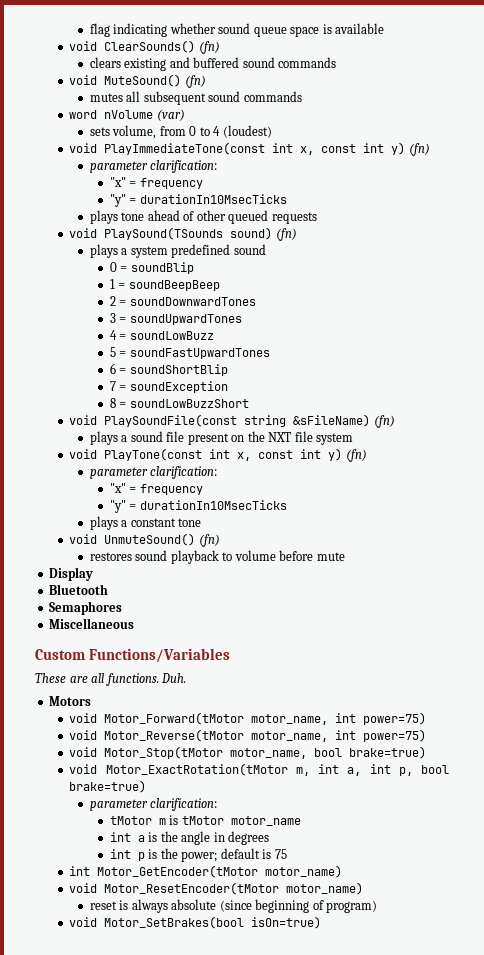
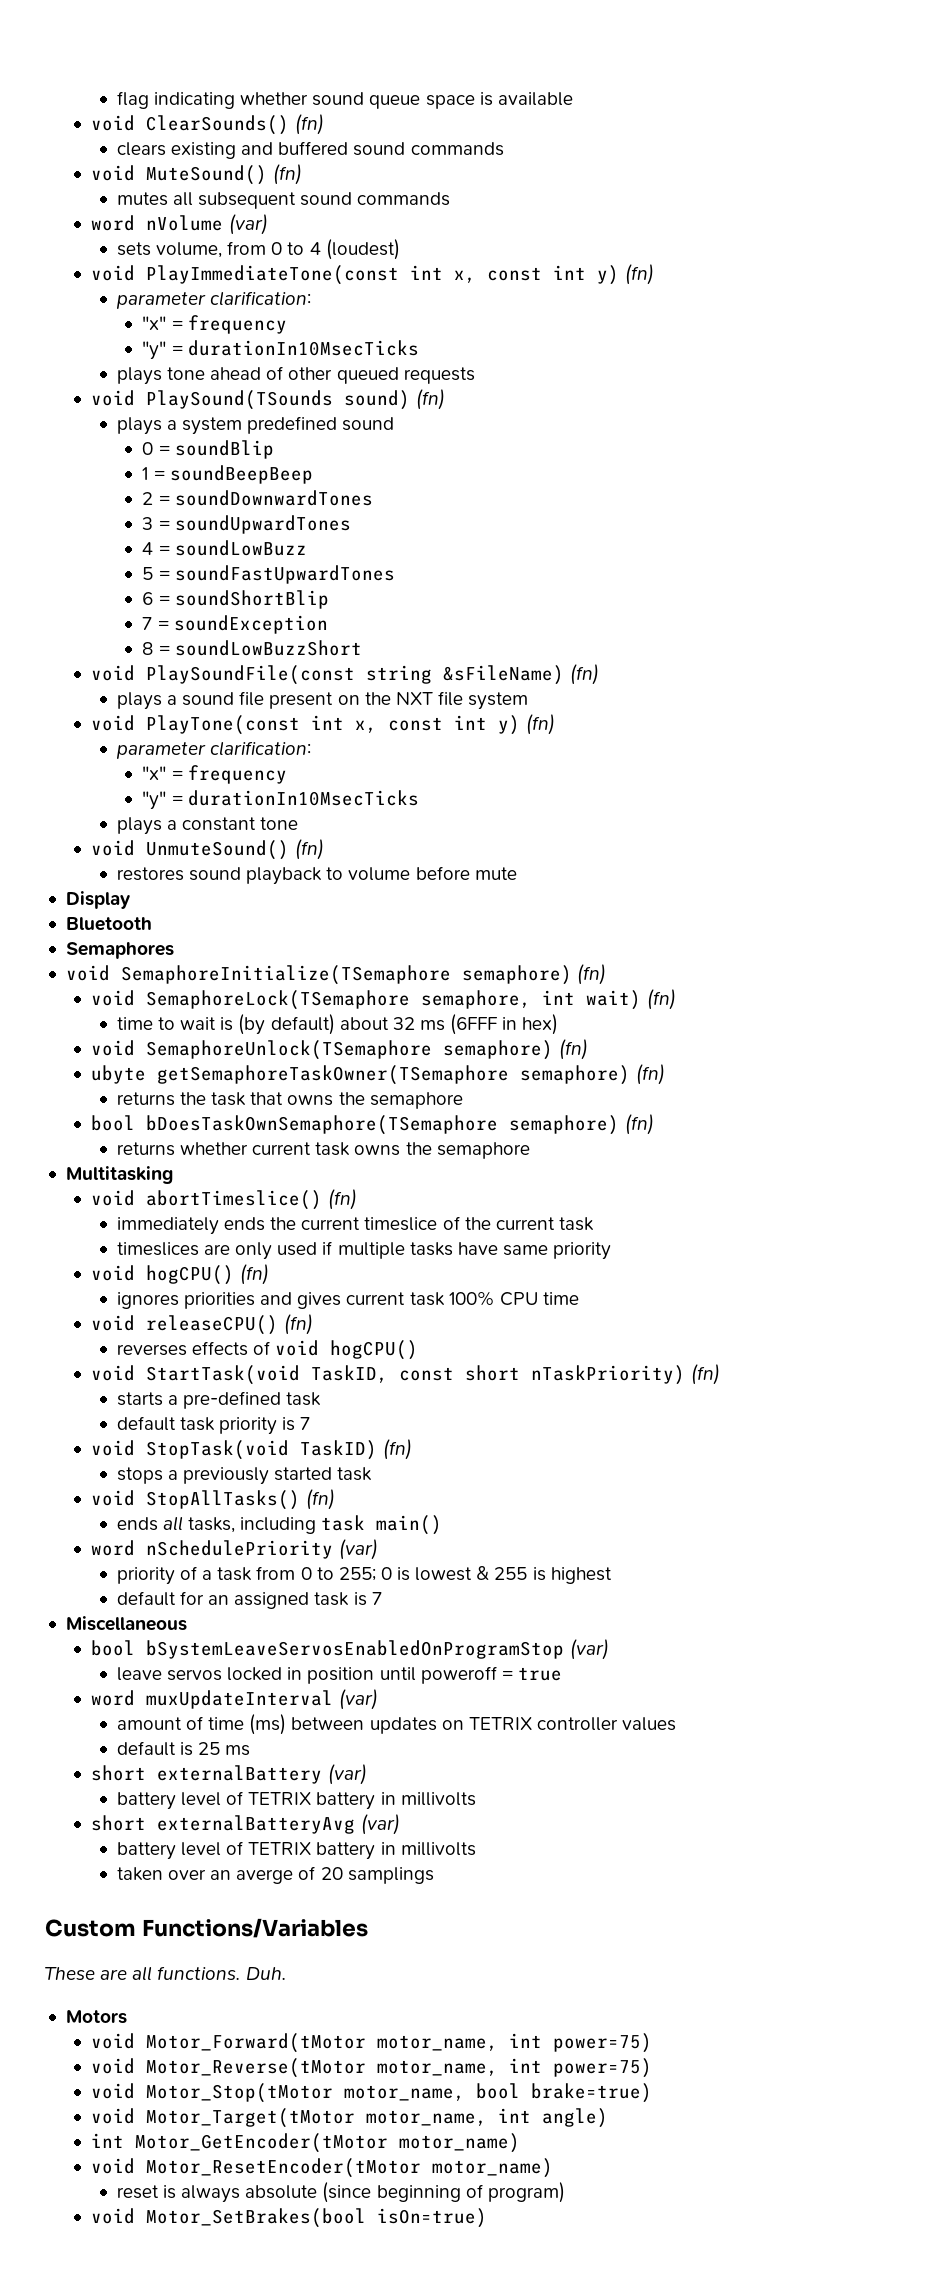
+ void SemaphoreInitialize(TSemaphore semaphore) (fn)
+ void SemaphoreLock(TSemaphore semaphore, int wait) (fn)
+ time to wait is (by default) about 32 ms (6FFF in hex)
+ void SemaphoreUnlock(TSemaphore semaphore) (fn)
+ ubyte getSemaphoreTaskOwner(TSemaphore semaphore) (fn)
+ returns the task that owns the semaphore
+ bool bDoesTaskOwnSemaphore(TSemaphore semaphore) (fn)
+ returns whether current task owns the semaphore
+ Multitasking
+ void abortTimeslice() (fn)
+ immediately ends the current timeslice of the current task
+ timeslices are only used if multiple tasks have same priority
+ void hogCPU() (fn)
+ ignores priorities and gives current task 100% CPU time
+ void releaseCPU() (fn)
+ reverses effects of void hogCPU()
+ void StartTask(void TaskID, const short nTaskPriority) (fn)
+ starts a pre-defined task
+ default task priority is 7
+ void StopTask(void TaskID) (fn)
+ stops a previously started task
+ void StopAllTasks() (fn)
+ ends all tasks, including task main()
+ word nSchedulePriority (var)
+ priority of a task from 0 to 255; 0 is lowest & 255 is highest
+ default for an assigned task is 7
  Miscellaneous
+ bool bSystemLeaveServosEnabledOnProgramStop (var)
+ leave servos locked in position until poweroff = true
+ word muxUpdateInterval (var)
+ amount of time (ms) between updates on TETRIX controller values
+ default is 25 ms
+ short externalBattery (var)
+ battery level of TETRIX battery in millivolts
+ short externalBatteryAvg (var)
+ battery level of TETRIX battery in millivolts
+ taken over an averge of 20 samplings
- void Motor_ExactRotation(tMotor m, int a, int p, bool brake=true)
- parameter clarification:
- tMotor m is tMotor motor_name
- int a is the angle in degrees
- int p is the power; default is 75
+ void Motor_Target(tMotor motor_name, int angle)

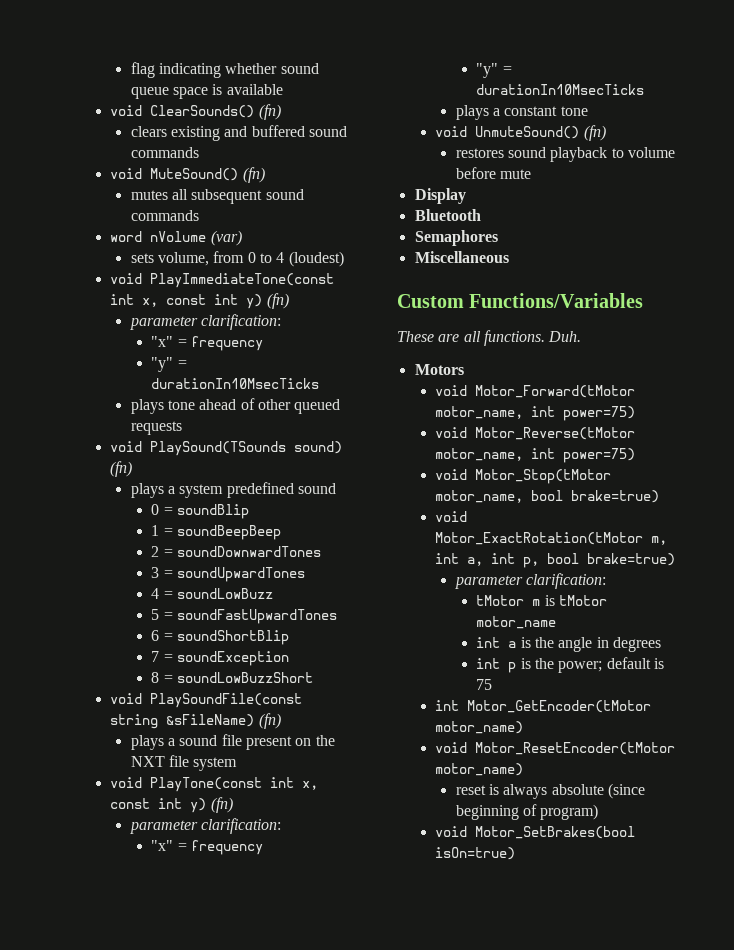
- void SemaphoreInitialize(TSemaphore semaphore) (fn)
- void SemaphoreLock(TSemaphore semaphore, int wait) (fn)
- time to wait is (by default) about 32 ms (6FFF in hex)
- void SemaphoreUnlock(TSemaphore semaphore) (fn)
- ubyte getSemaphoreTaskOwner(TSemaphore semaphore) (fn)
- returns the task that owns the semaphore
- bool bDoesTaskOwnSemaphore(TSemaphore semaphore) (fn)
- returns whether current task owns the semaphore
- Multitasking
- void abortTimeslice() (fn)
- immediately ends the current timeslice of the current task
- timeslices are only used if multiple tasks have same priority
- void hogCPU() (fn)
- ignores priorities and gives current task 100% CPU time
- void releaseCPU() (fn)
- reverses effects of void hogCPU()
- void StartTask(void TaskID, const short nTaskPriority) (fn)
- starts a pre-defined task
- default task priority is 7
- void StopTask(void TaskID) (fn)
- stops a previously started task
- void StopAllTasks() (fn)
- ends all tasks, including task main()
- word nSchedulePriority (var)
- priority of a task from 0 to 255; 0 is lowest & 255 is highest
- default for an assigned task is 7
  Miscellaneous
- bool bSystemLeaveServosEnabledOnProgramStop (var)
- leave servos locked in position until poweroff = true
- word muxUpdateInterval (var)
- amount of time (ms) between updates on TETRIX controller values
- default is 25 ms
- short externalBattery (var)
- battery level of TETRIX battery in millivolts
- short externalBatteryAvg (var)
- battery level of TETRIX battery in millivolts
- taken over an averge of 20 samplings
- void Motor_Target(tMotor motor_name, int angle)
+ void Motor_ExactRotation(tMotor m, int a, int p, bool brake=true)
+ parameter clarification:
+ tMotor m is tMotor motor_name
+ int a is the angle in degrees
+ int p is the power; default is 75

